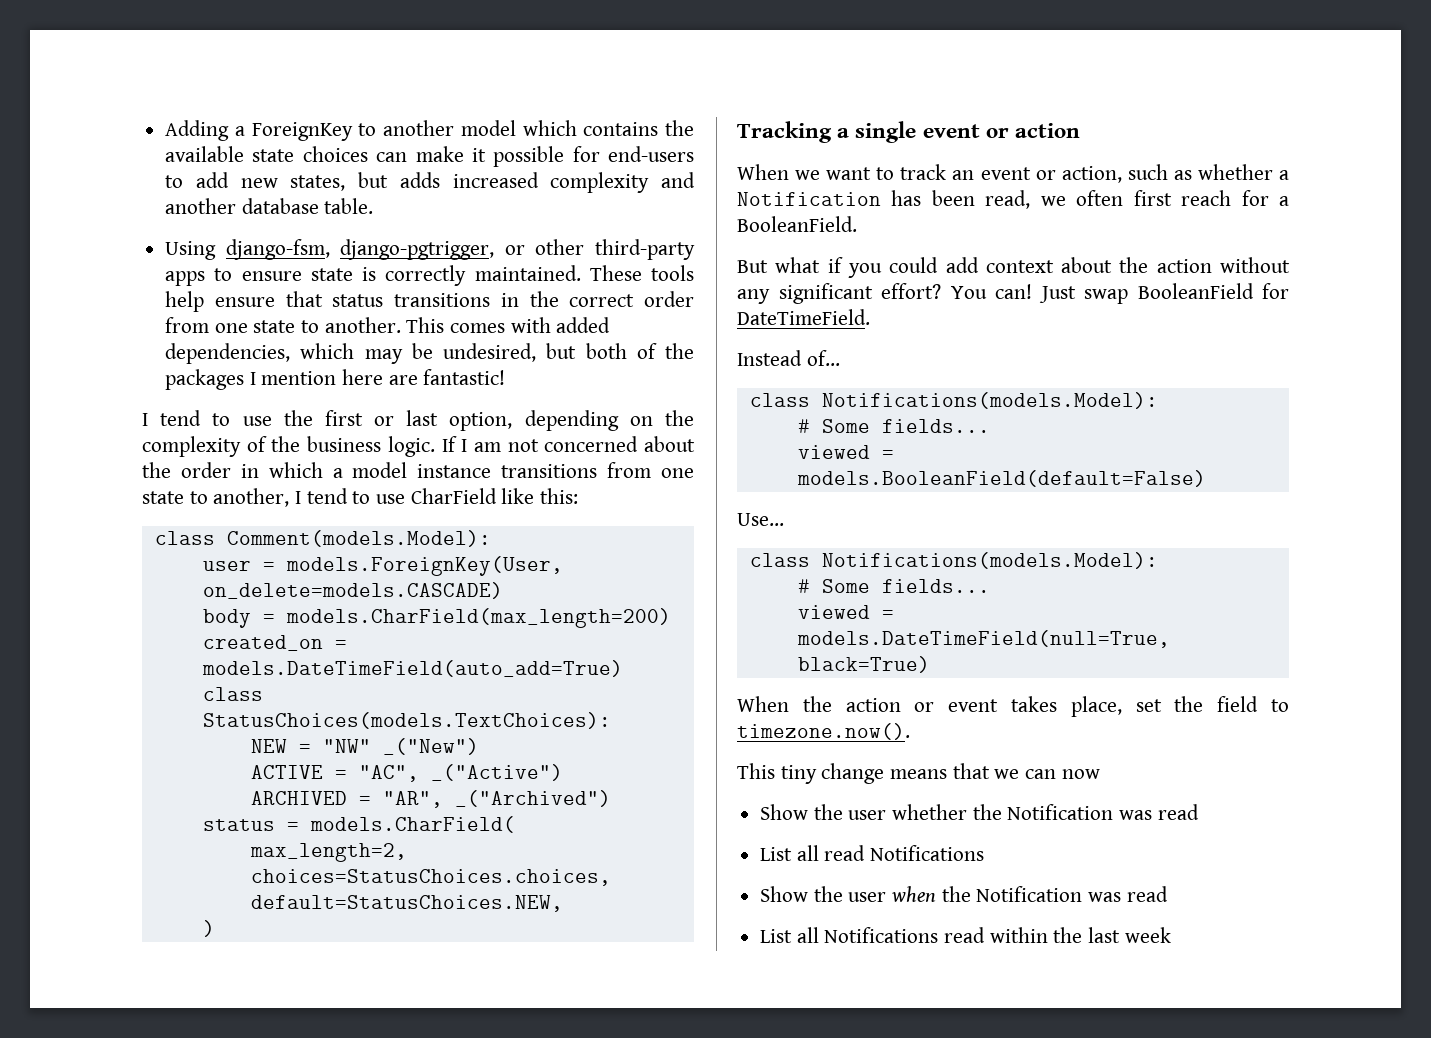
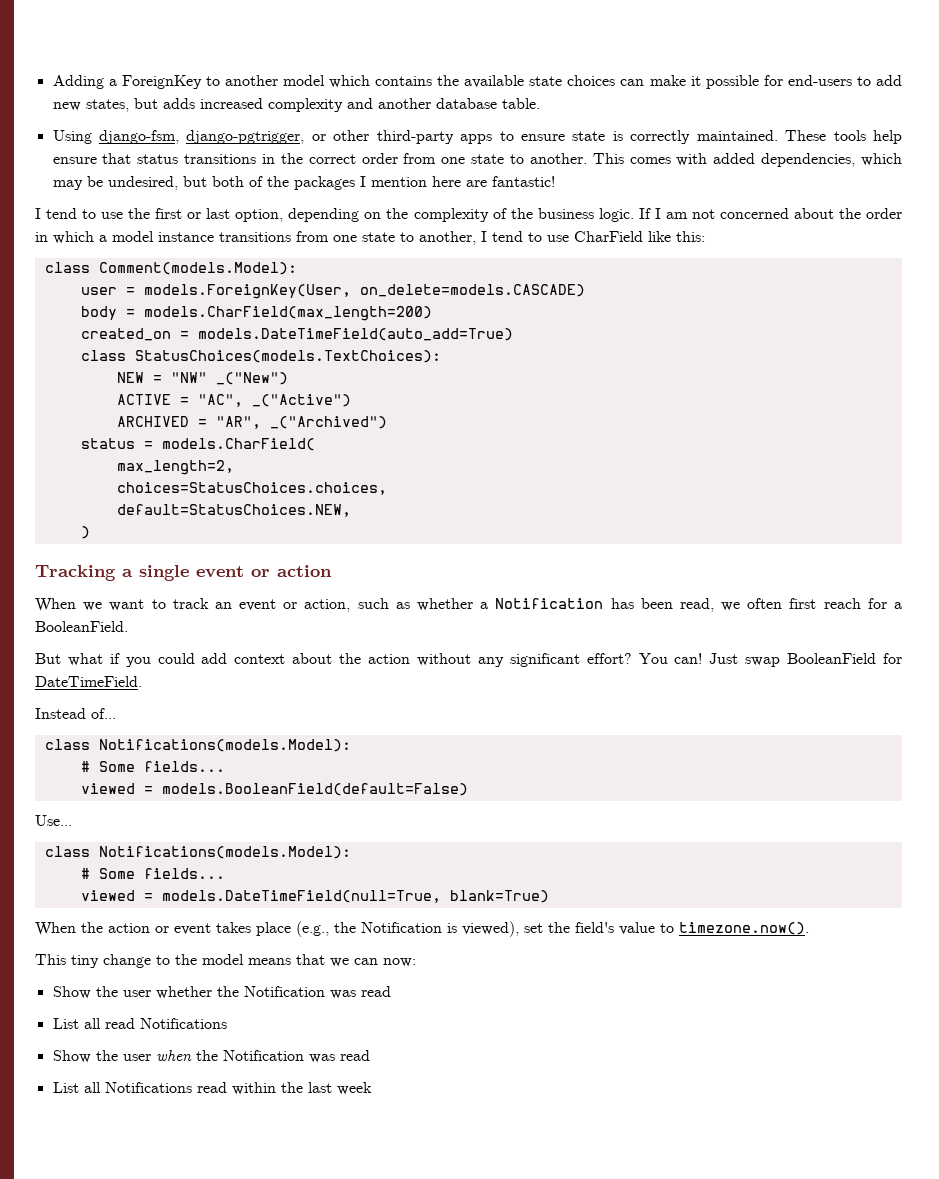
- viewed = models.DateTimeField(null=True, black=True)
+ viewed = models.DateTimeField(null=True, blank=True)
- When the action or event takes place, set the field to timezone.now().
+ When the action or event takes place (e.g., the Notification is viewed), set the field's value to timezone.now().
- This tiny change means that we can now
+ This tiny change to the model means that we can now:

